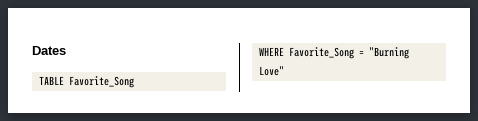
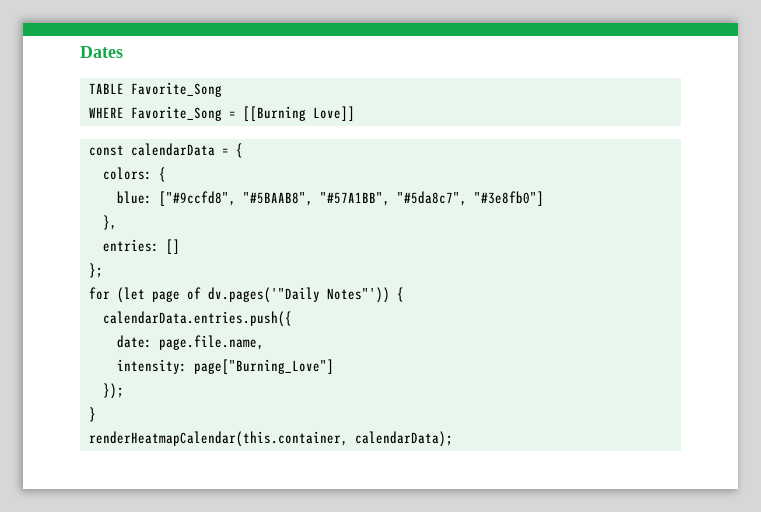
- WHERE Favorite_Song = "Burning Love"
+ WHERE Favorite_Song = [[Burning Love]]
+ const calendarData = {
+ colors: {
+ blue: ["#9ccfd8", "#5BAAB8", "#57A1BB", "#5da8c7", "#3e8fb0"]
+ },
+ entries: []
+ };
+ for (let page of dv.pages('"Daily Notes"')) {
+ calendarData.entries.push({
+ date: page.file.name,
+ intensity: page["Burning_Love"]
+ });
+ }
+ renderHeatmapCalendar(this.container, calendarData);

